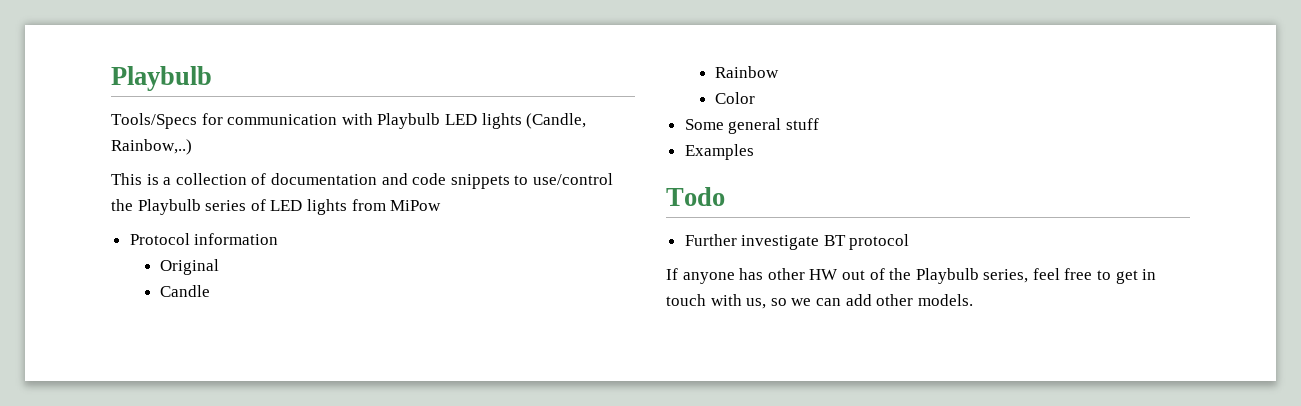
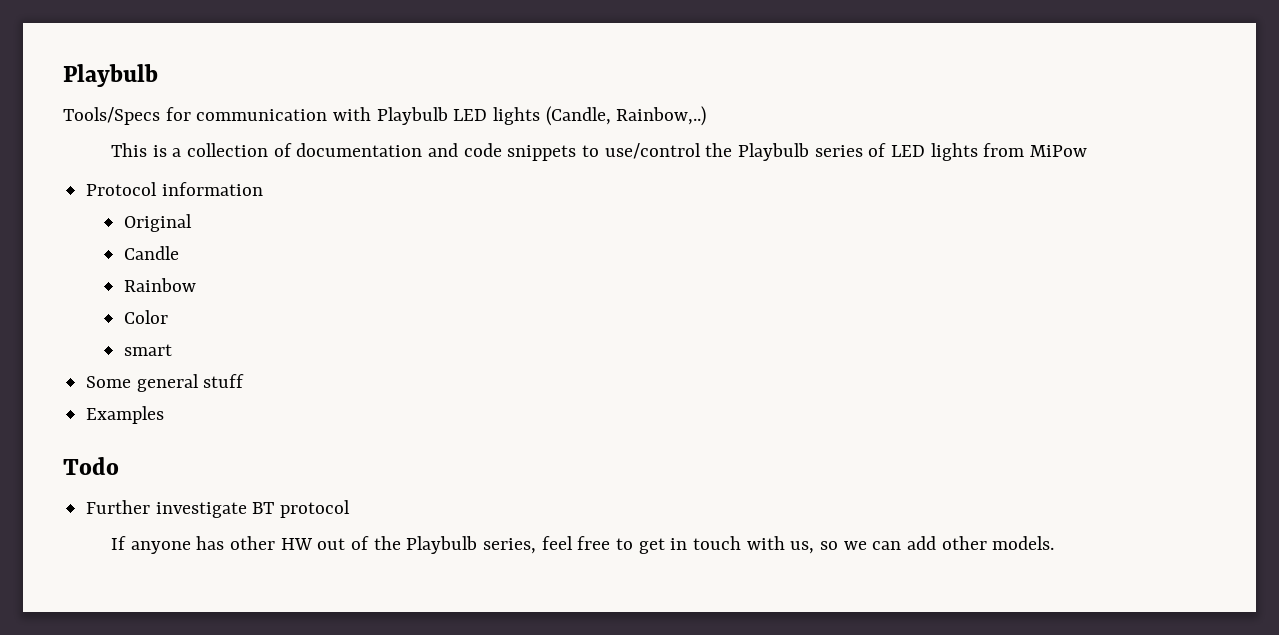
+ smart

